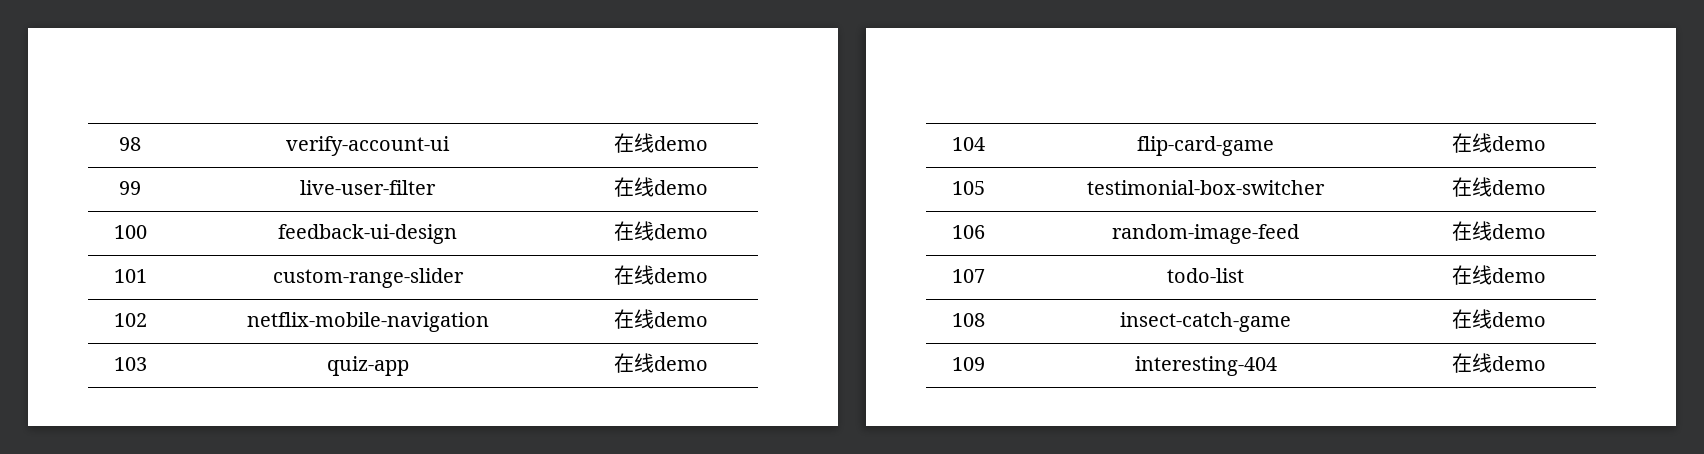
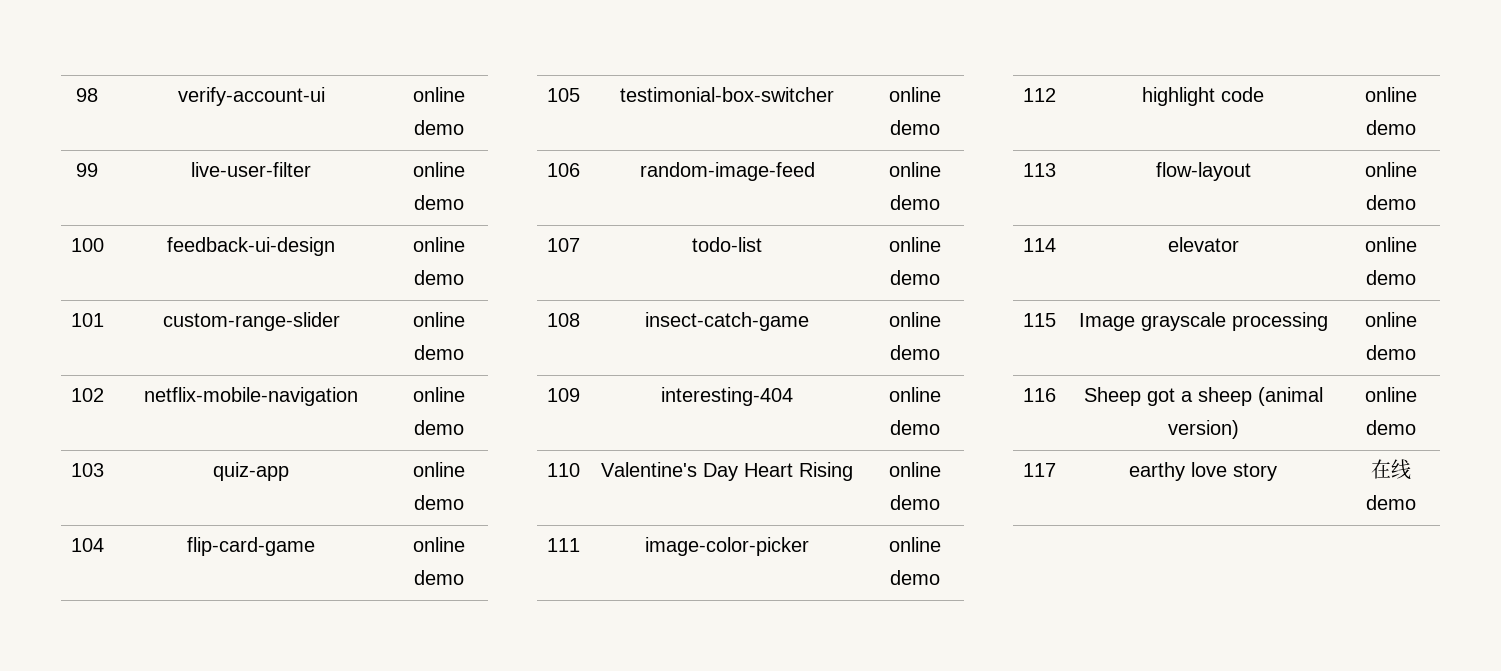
- 98 | verify-account-ui | 在线demo
+ 98 | verify-account-ui | online demo
- 99 | live-user-filter | 在线demo
+ 99 | live-user-filter | online demo
- 100 | feedback-ui-design | 在线demo
+ 100 | feedback-ui-design | online demo
- 101 | custom-range-slider | 在线demo
+ 101 | custom-range-slider | online demo
- 102 | netflix-mobile-navigation | 在线demo
+ 102 | netflix-mobile-navigation | online demo
- 103 | quiz-app | 在线demo
+ 103 | quiz-app | online demo
- 104 | flip-card-game | 在线demo
+ 104 | flip-card-game | online demo
- 105 | testimonial-box-switcher | 在线demo
+ 105 | testimonial-box-switcher | online demo
- 106 | random-image-feed | 在线demo
+ 106 | random-image-feed | online demo
- 107 | todo-list | 在线demo
+ 107 | todo-list | online demo
- 108 | insect-catch-game | 在线demo
+ 108 | insect-catch-game | online demo
- 109 | interesting-404 | 在线demo
+ 109 | interesting-404 | online demo
+ 110 | Valentine's Day Heart Rising | online demo
+ 111 | image-color-picker | online demo
+ 112 | highlight code | online demo
+ 113 | flow-layout | online demo
+ 114 | elevator | online demo
+ 115 | Image grayscale processing | online demo
+ 116 | Sheep got a sheep (animal version) | online demo
+ 117 | earthy love story | 在线demo

